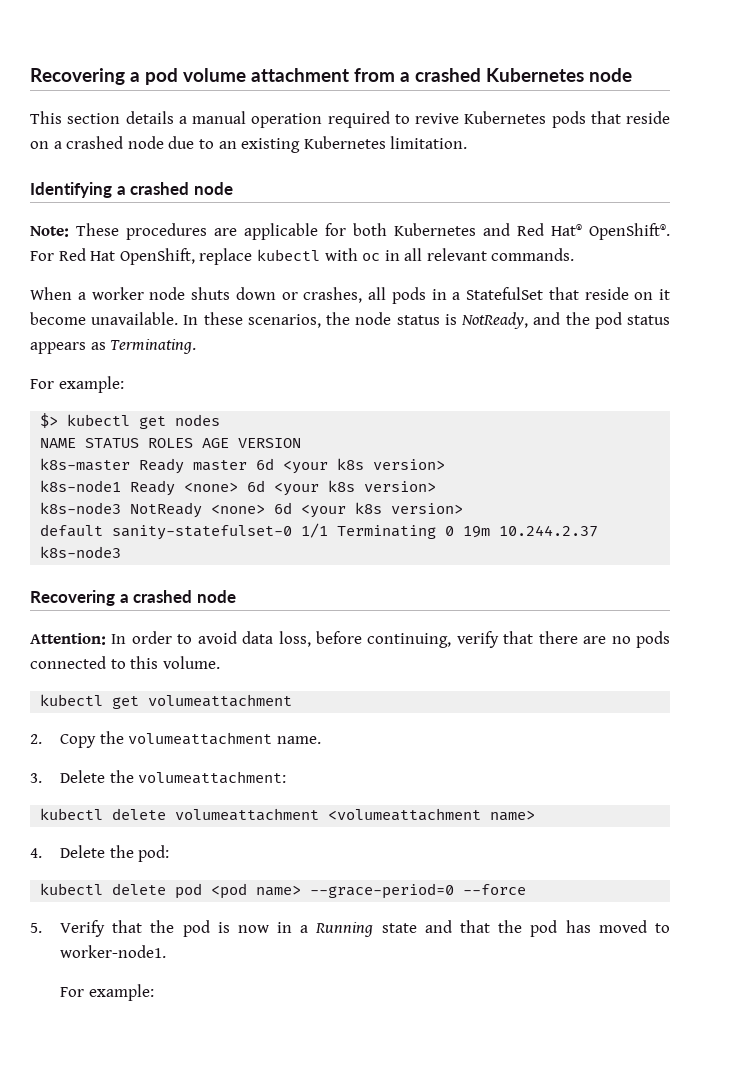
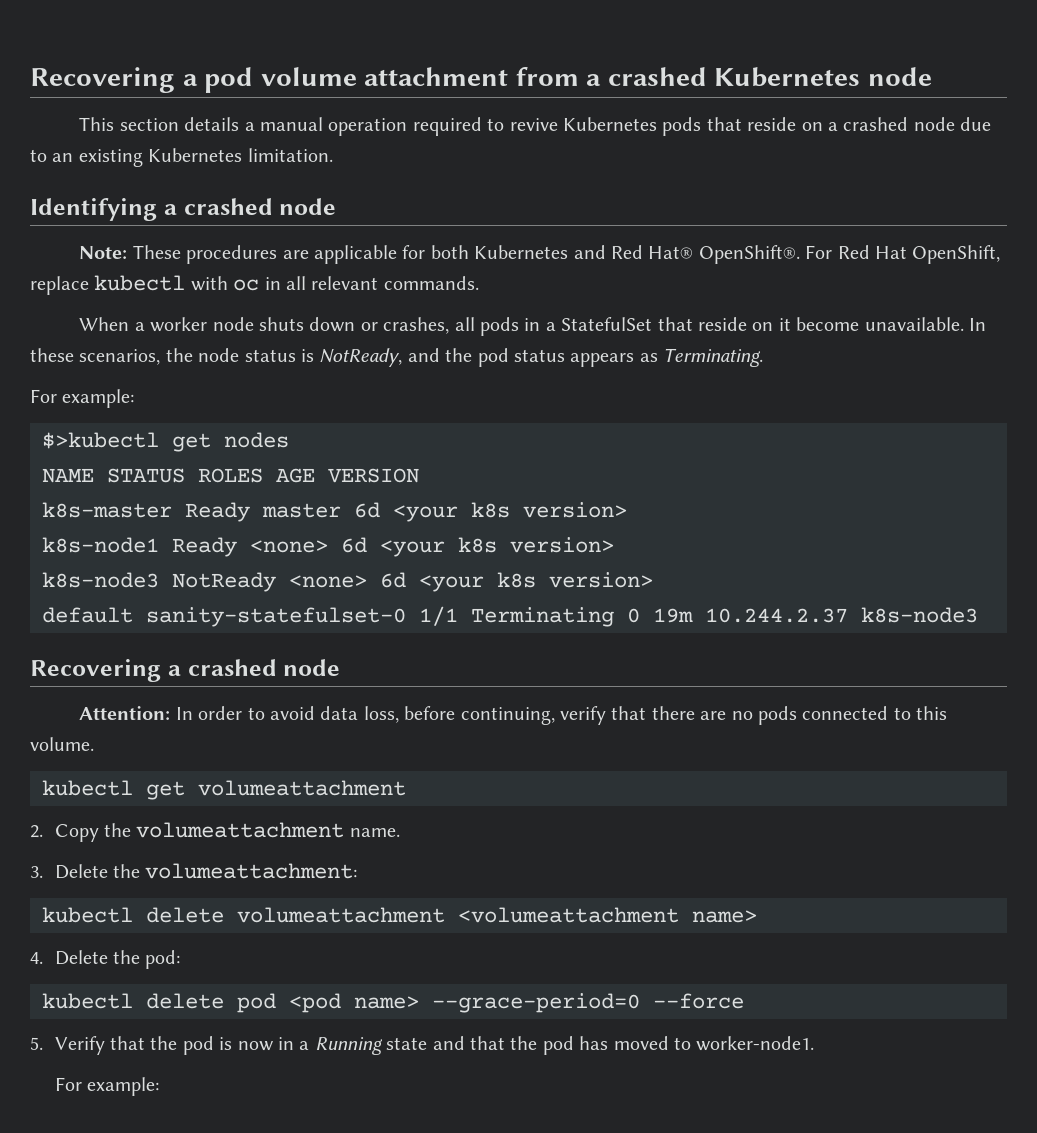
- $> kubectl get nodes
+ $>kubectl get nodes

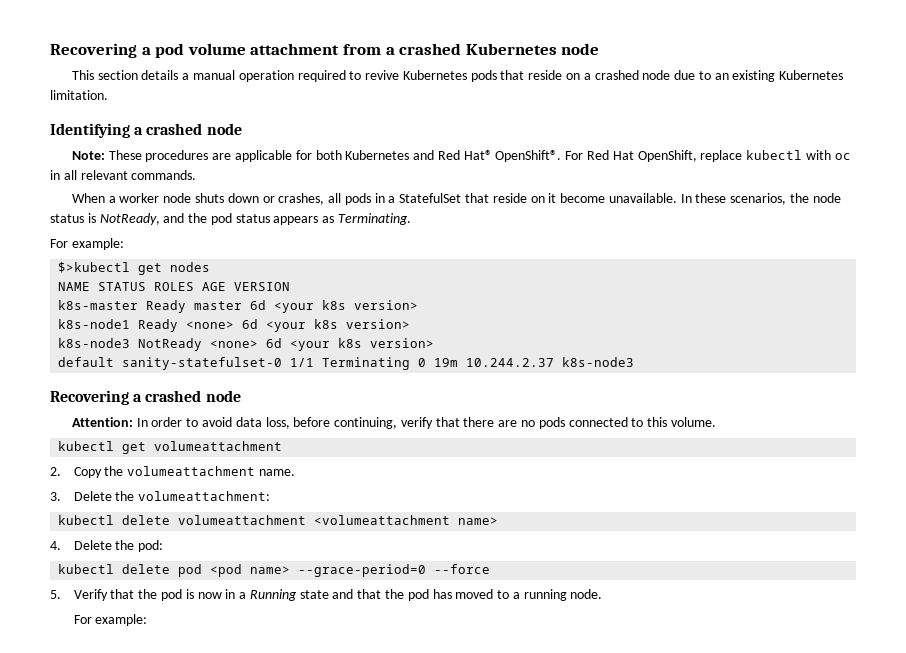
- 5. Verify that the pod is now in a Running state and that the pod has moved to worker-node1.
+ 5. Verify that the pod is now in a Running state and that the pod has moved to a running node.

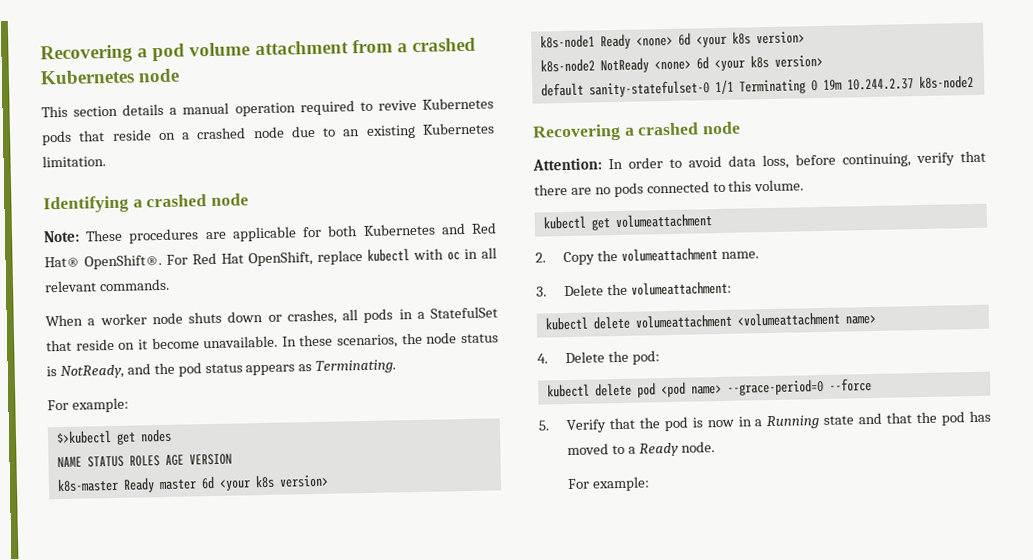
- k8s-node3 NotReady <none> 6d <your k8s version>
+ k8s-node2 NotReady <none> 6d <your k8s version>
- default sanity-statefulset-0 1/1 Terminating 0 19m 10.244.2.37 k8s-node3
+ default sanity-statefulset-0 1/1 Terminating 0 19m 10.244.2.37 k8s-node2
- 5. Verify that the pod is now in a Running state and that the pod has moved to a running node.
+ 5. Verify that the pod is now in a Running state and that the pod has moved to a Ready node.

